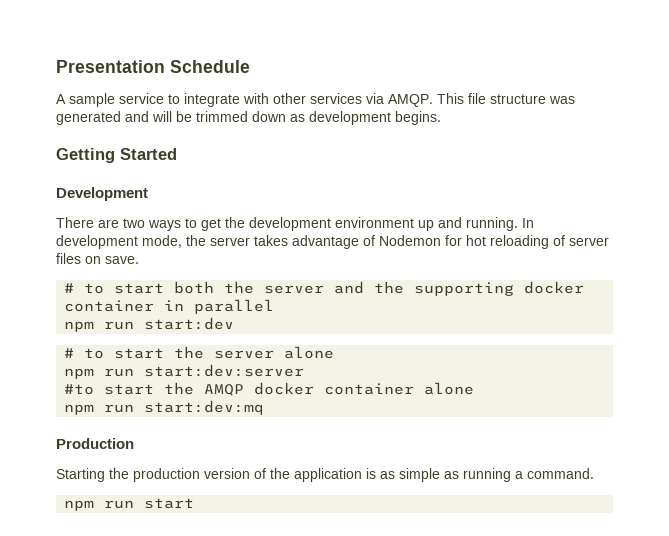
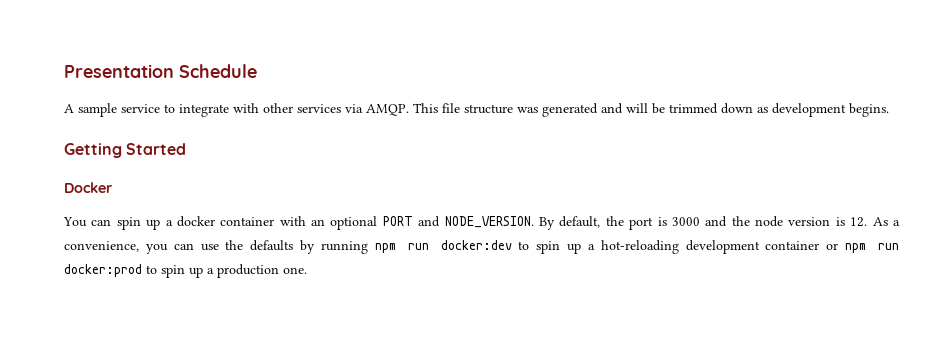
- Development
- There are two ways to get the development environment up and running. In development mode, the server takes advantage of Nodemon for hot reloading of server files on save.
- # to start both the server and the supporting docker container in parallel
- npm run start:dev
- # to start the server alone
- npm run start:dev:server
- #to start the AMQP docker container alone
- npm run start:dev:mq
- Production
- Starting the production version of the application is as simple as running a command.
- npm run start
+ Docker
+ You can spin up a docker container with an optional PORT and NODE_VERSION. By default, the port is 3000 and the node version is 12. As a convenience, you can use the defaults by running npm run docker:dev to spin up a hot-reloading development container or npm run docker:prod to spin up a production one.

